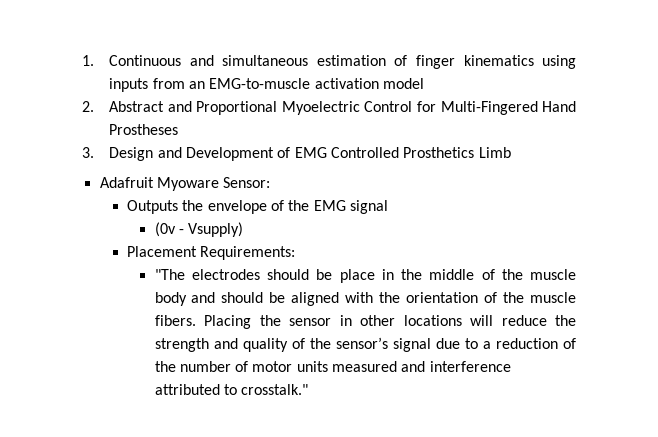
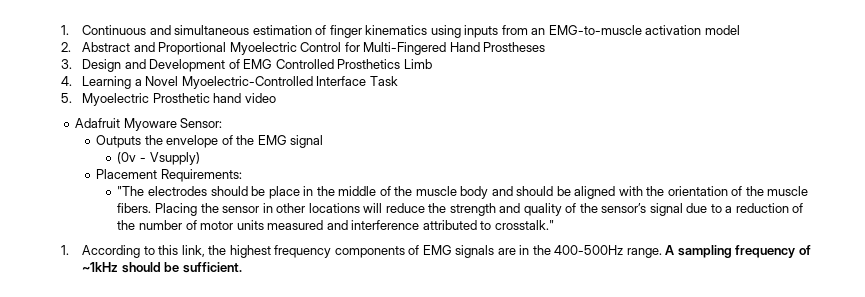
+ 4. Learning a Novel Myoelectric-Controlled Interface Task
+ 5. Myoelectric Prosthetic hand video
+ 1. According to this link, the highest frequency components of EMG signals are in the 400-500Hz range. A sampling frequency of ~1kHz should be sufficient.

